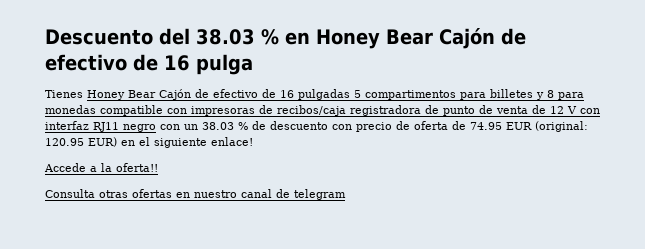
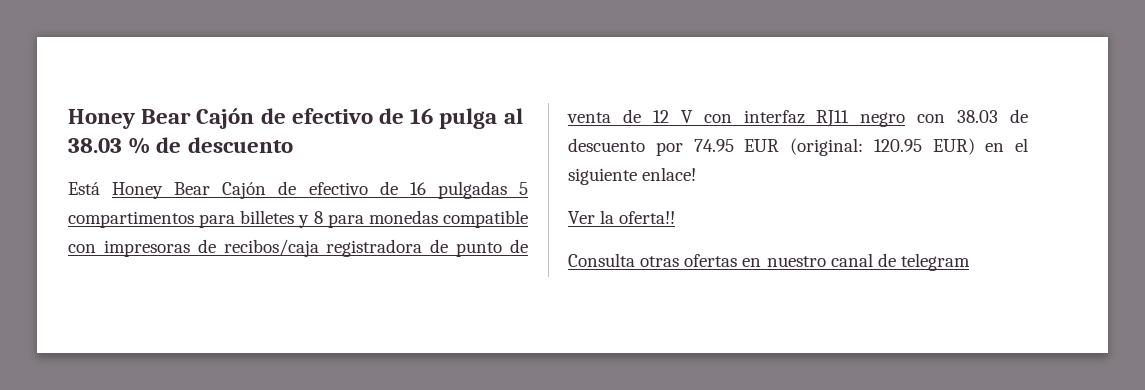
- Descuento del 38.03 % en Honey Bear Cajón de efectivo de 16 pulga
- Tienes Honey Bear Cajón de efectivo de 16 pulgadas 5 compartimentos para billetes y 8 para monedas compatible con impresoras de recibos/caja registradora de punto de venta de 12 V con interfaz RJ11 negro con un 38.03 % de descuento con precio de oferta de 74.95 EUR (original: 120.95 EUR) en el siguiente enlace!
+ Honey Bear Cajón de efectivo de 16 pulga al 38.03 % de descuento
+ Está Honey Bear Cajón de efectivo de 16 pulgadas 5 compartimentos para billetes y 8 para monedas compatible con impresoras de recibos/caja registradora de punto de venta de 12 V con interfaz RJ11 negro con 38.03 de descuento por 74.95 EUR (original: 120.95 EUR) en el siguiente enlace!
- Accede a la oferta!!
+ Ver la oferta!!

